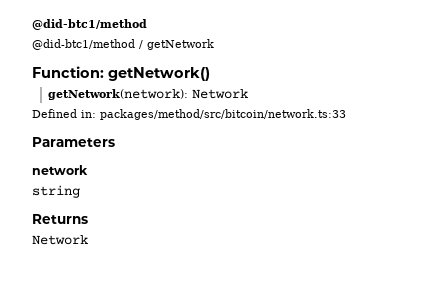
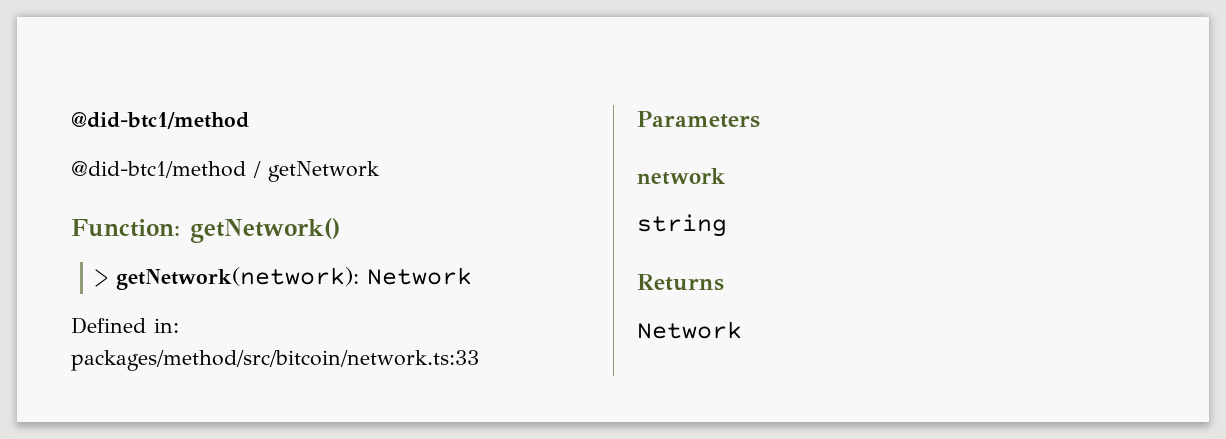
- getNetwork(network): Network
+ > getNetwork(network): Network

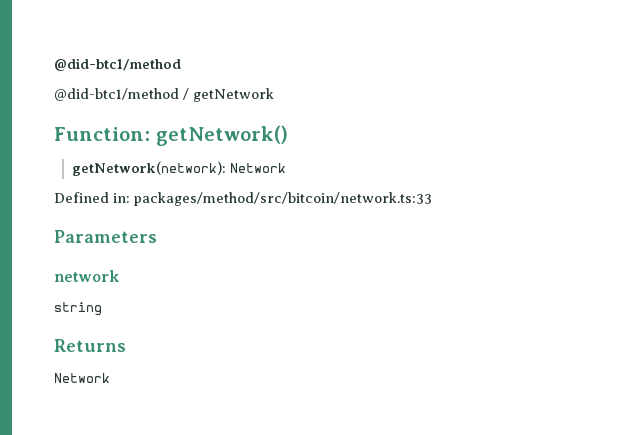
- > getNetwork(network): Network
+ getNetwork(network): Network

